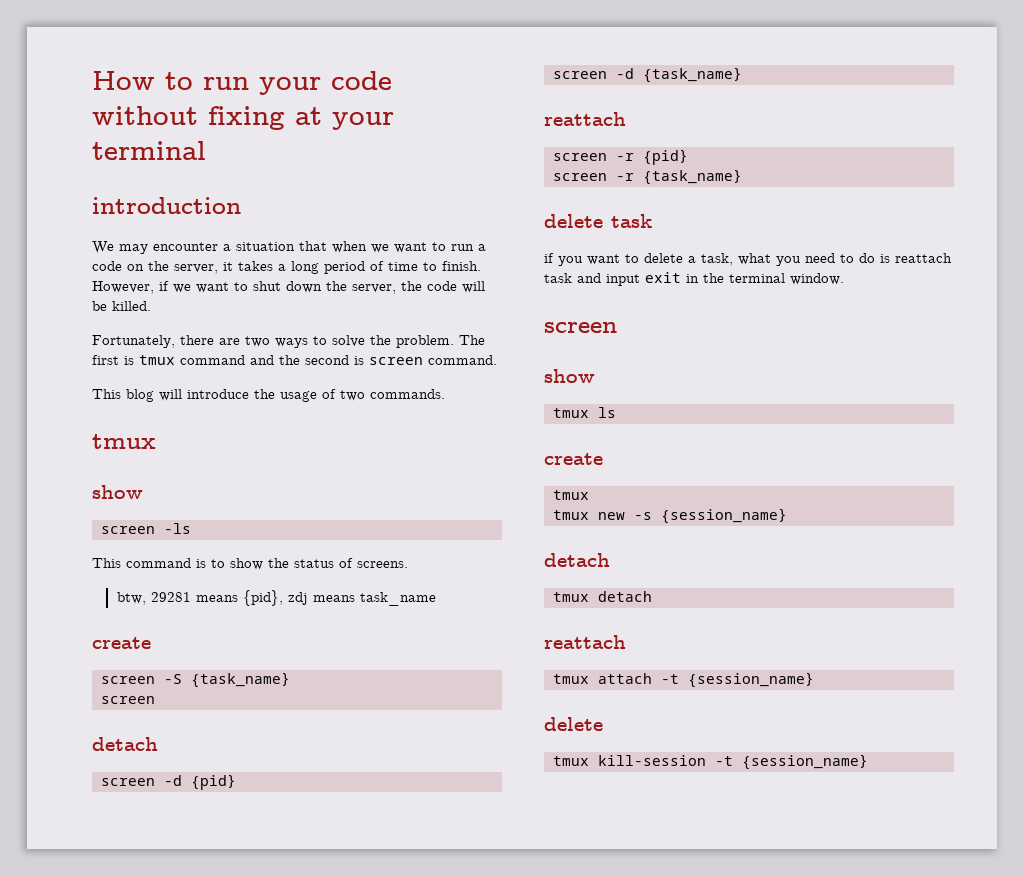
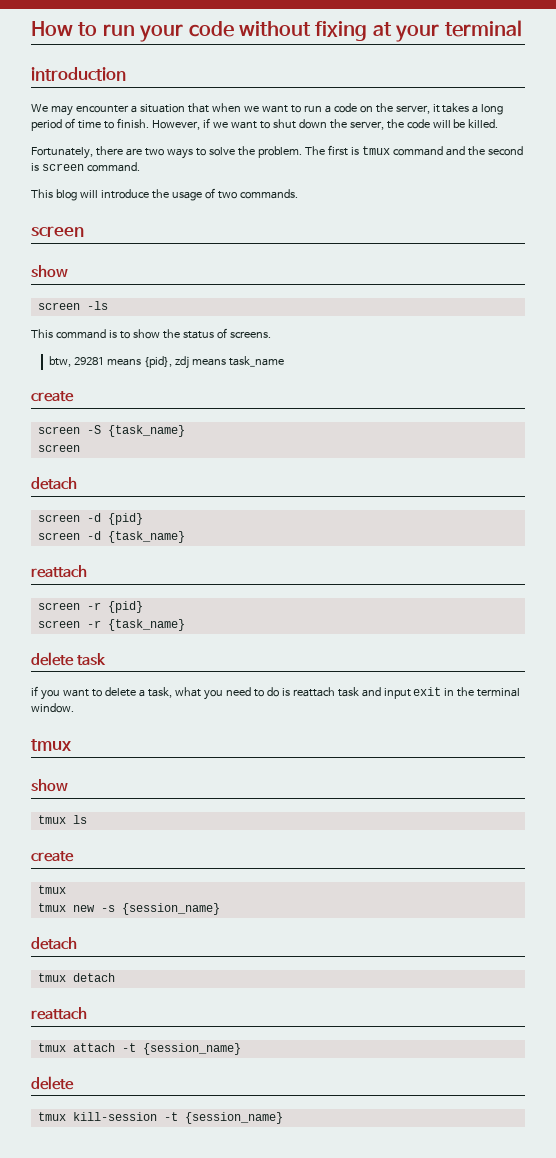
  This blog will introduce the usage of two commands.
- tmux
+ screen
  if you want to delete a task, what you need to do is reattach task and input exit in the terminal window.
- screen
+ tmux

